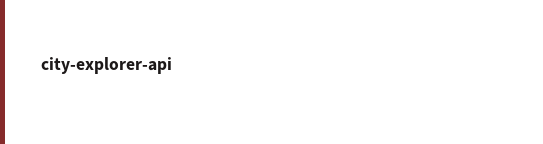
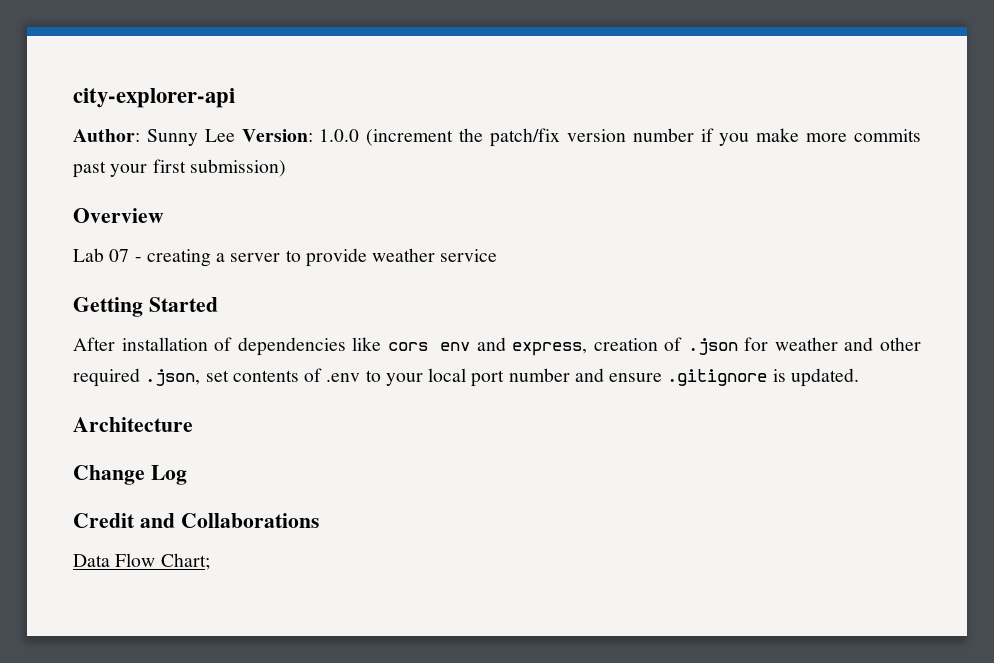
+ Author: Sunny Lee Version: 1.0.0 (increment the patch/fix version number if you make more commits past your first submission)
+ Overview
+ Lab 07 - creating a server to provide weather service
+ Getting Started
+ After installation of dependencies like cors env and express, creation of .json for weather and other required .json, set contents of .env to your local port number and ensure .gitignore is updated.
+ Architecture
+ Change Log
+ Credit and Collaborations
+ Data Flow Chart;

